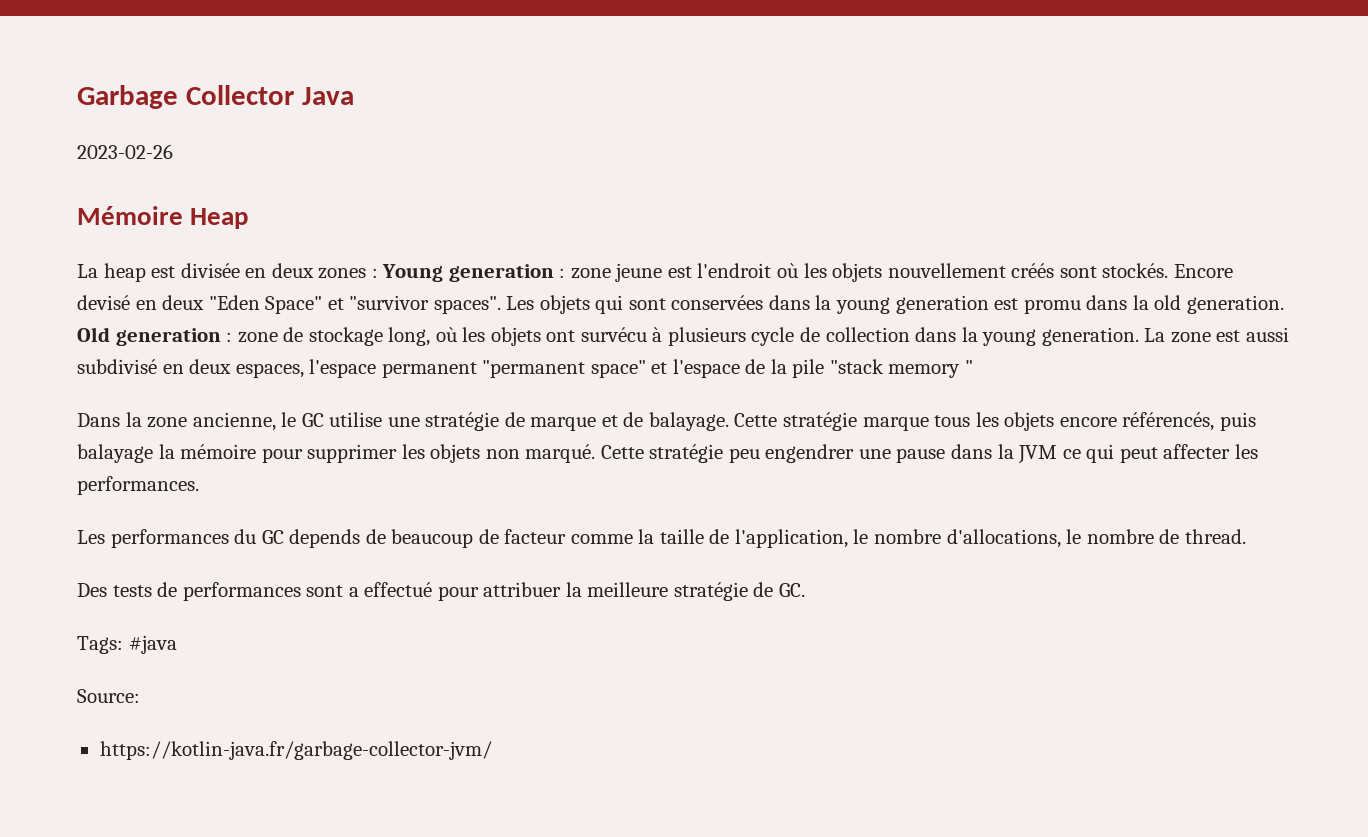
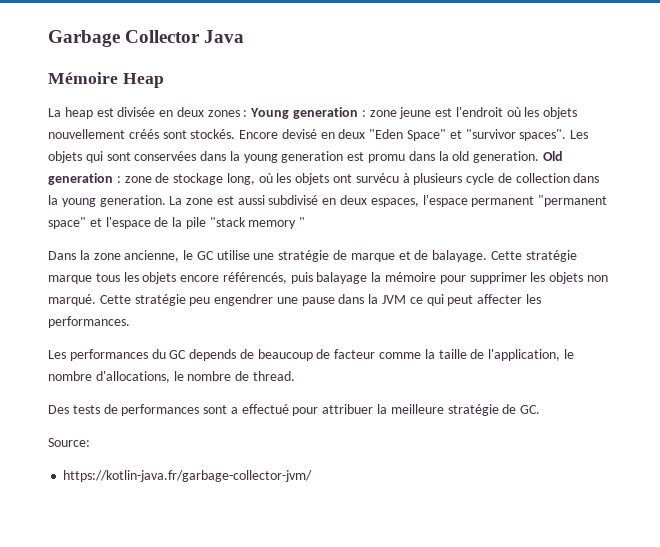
- 2023-02-26
- Tags: #java

